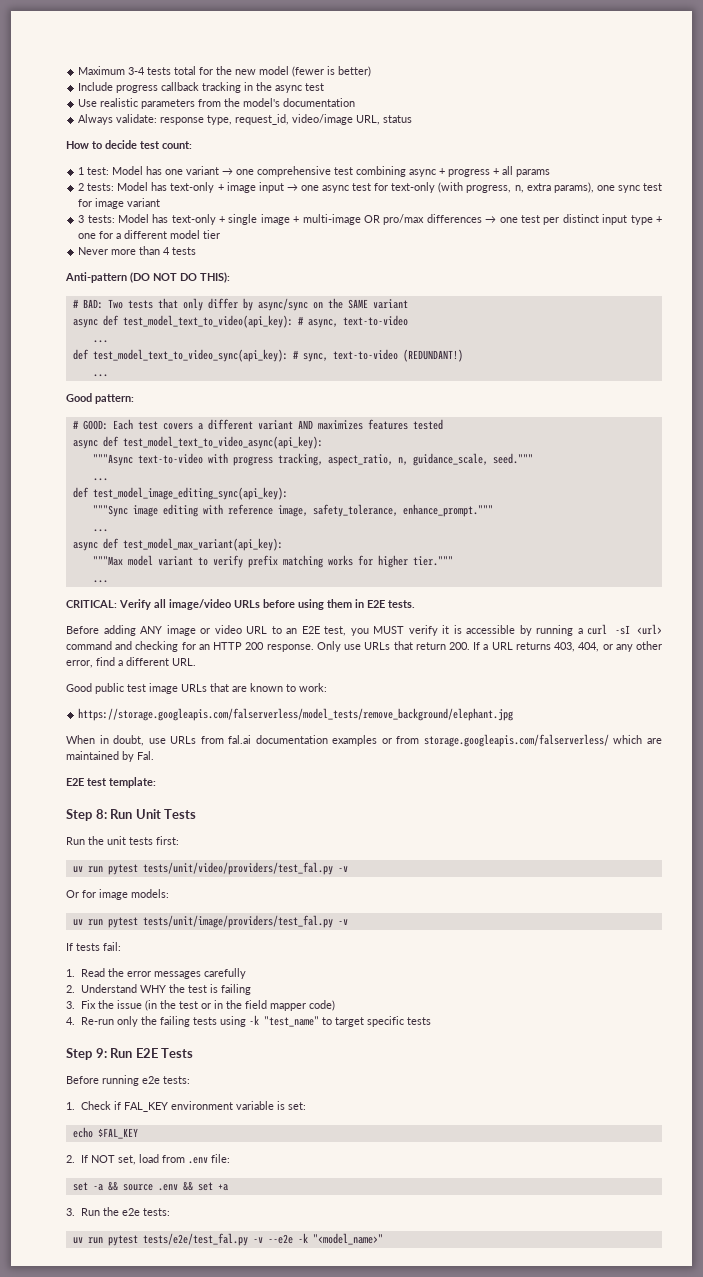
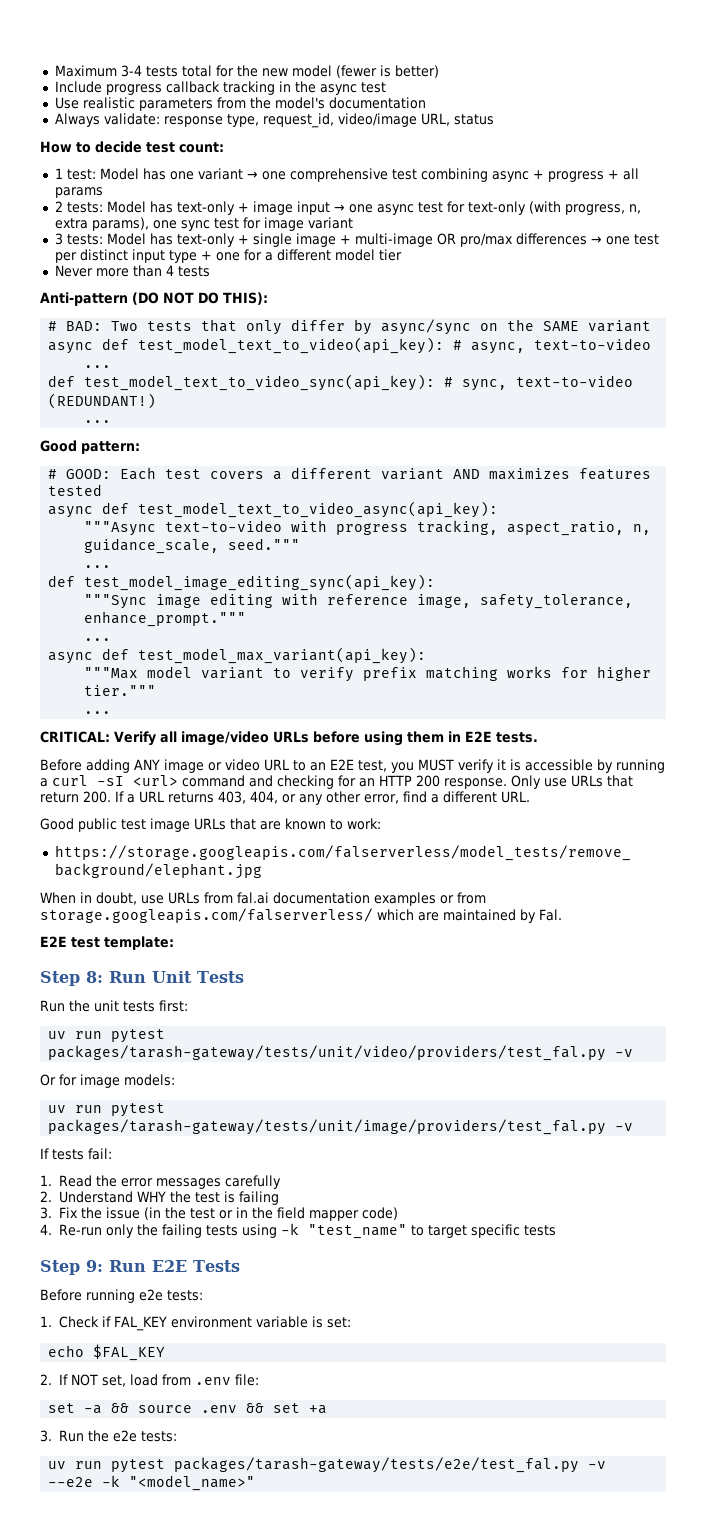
- uv run pytest tests/unit/video/providers/test_fal.py -v
+ uv run pytest packages/tarash-gateway/tests/unit/video/providers/test_fal.py -v
- uv run pytest tests/unit/image/providers/test_fal.py -v
+ uv run pytest packages/tarash-gateway/tests/unit/image/providers/test_fal.py -v
- uv run pytest tests/e2e/test_fal.py -v --e2e -k "<model_name>"
+ uv run pytest packages/tarash-gateway/tests/e2e/test_fal.py -v --e2e -k "<model_name>"

